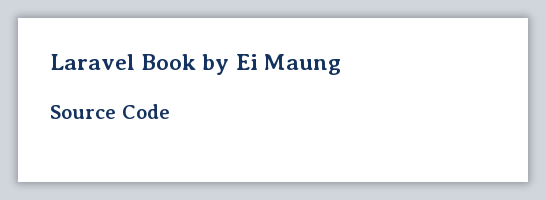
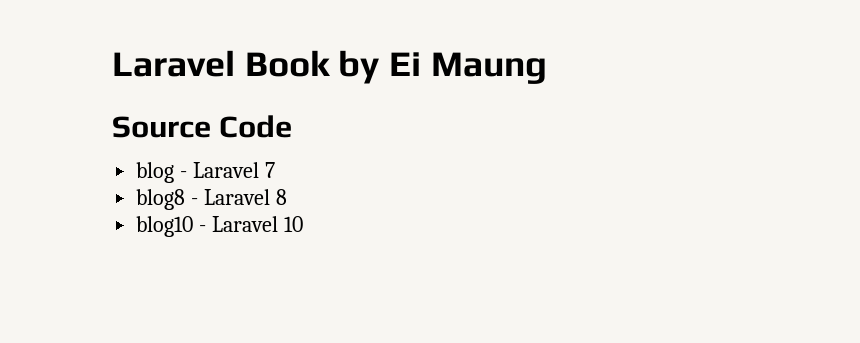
+ blog - Laravel 7
+ blog8 - Laravel 8
+ blog10 - Laravel 10

